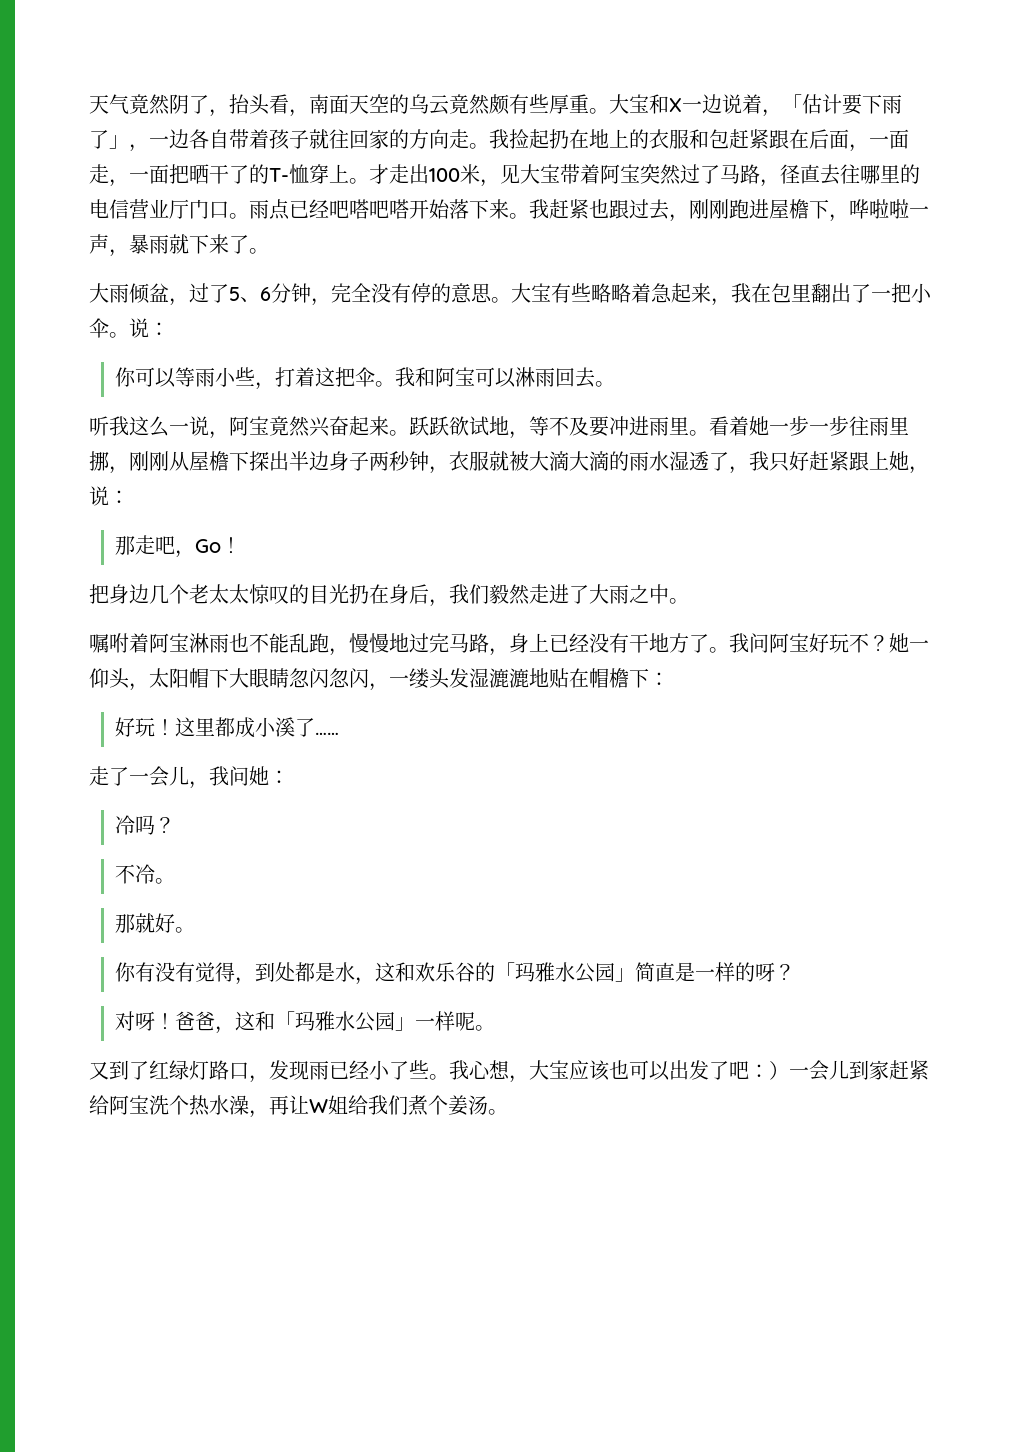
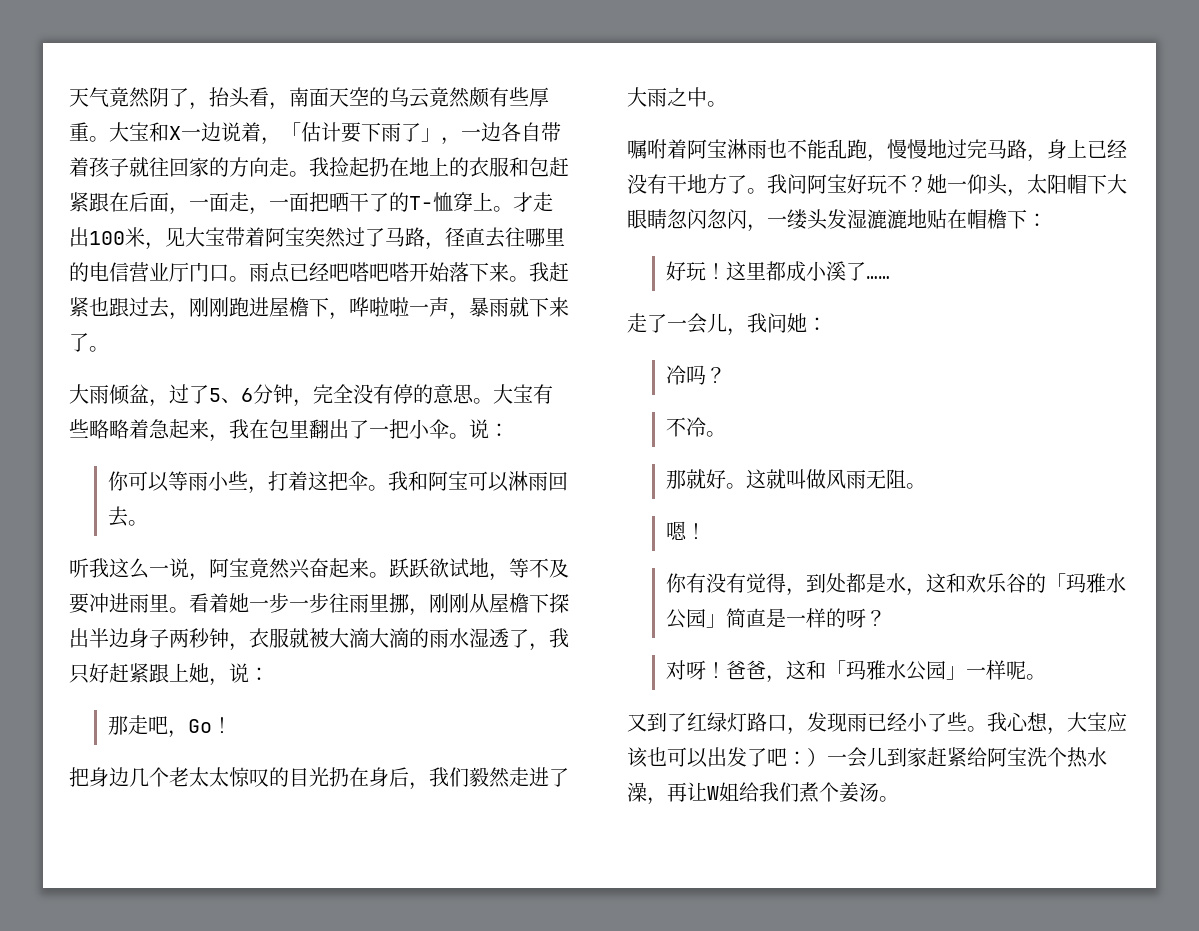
+ 这就叫做风雨无阻。
+ 嗯！

